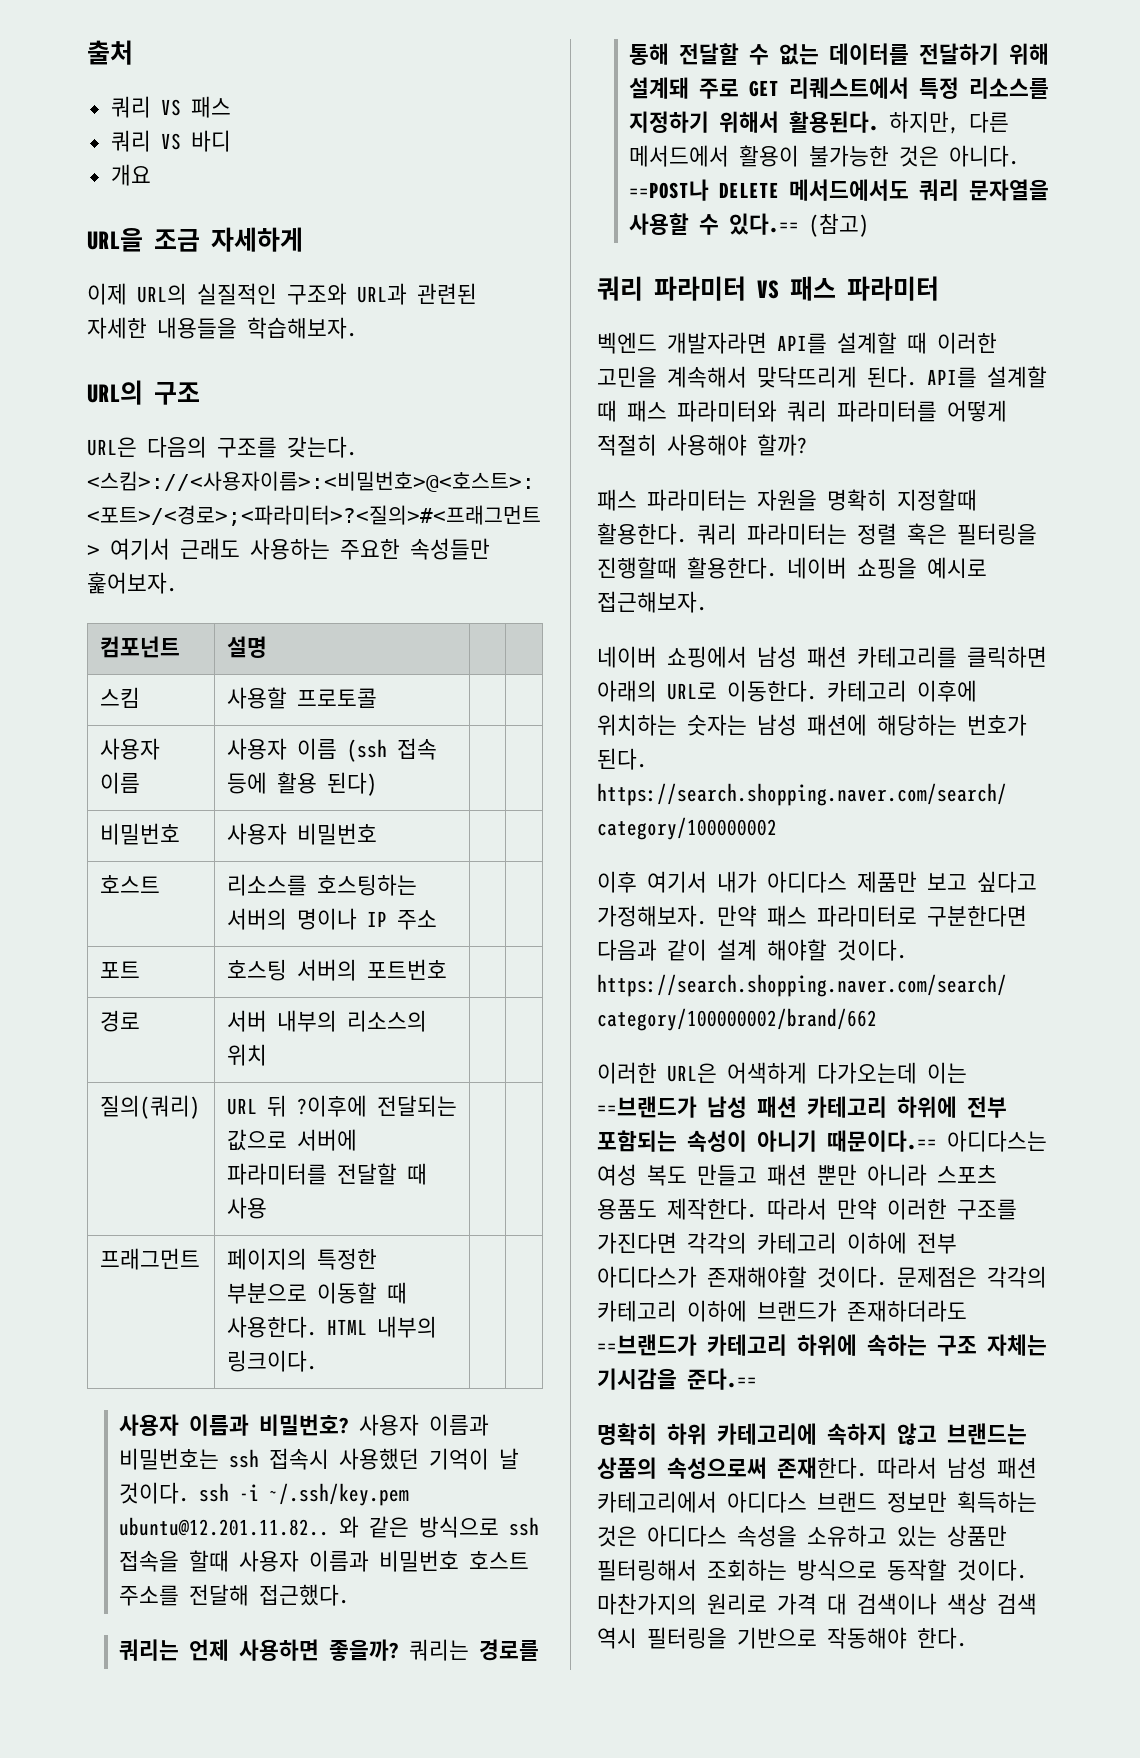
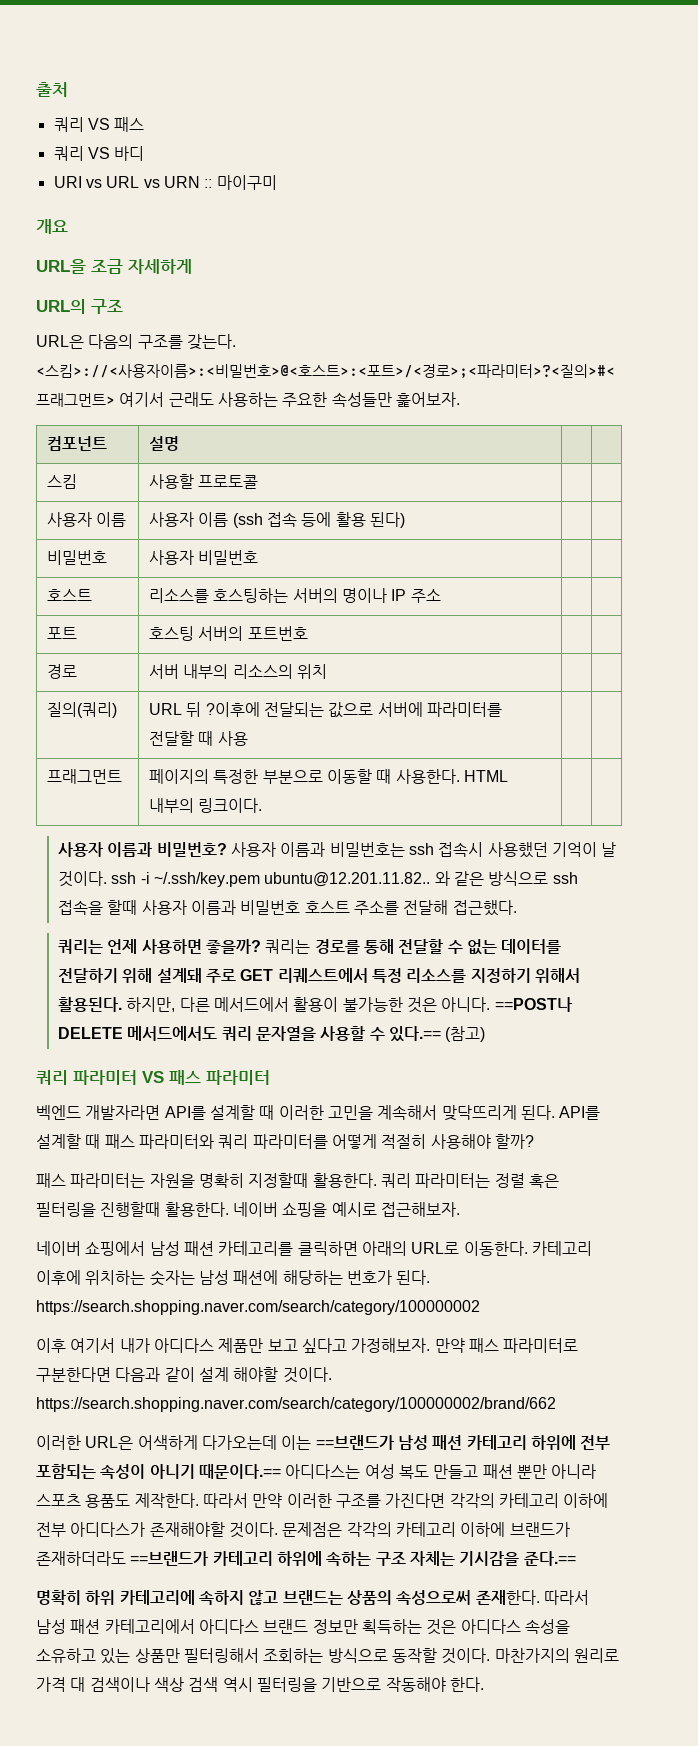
+ URI vs URL vs URN :: 마이구미
  개요
  URL을 조금 자세하게
- 이제 URL의 실질적인 구조와 URL과 관련된 자세한 내용들을 학습해보자.

